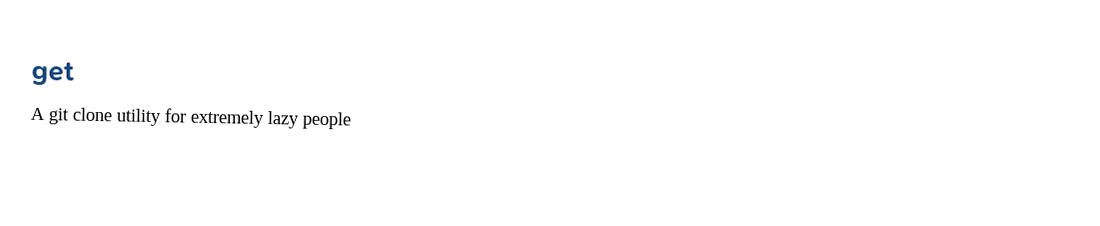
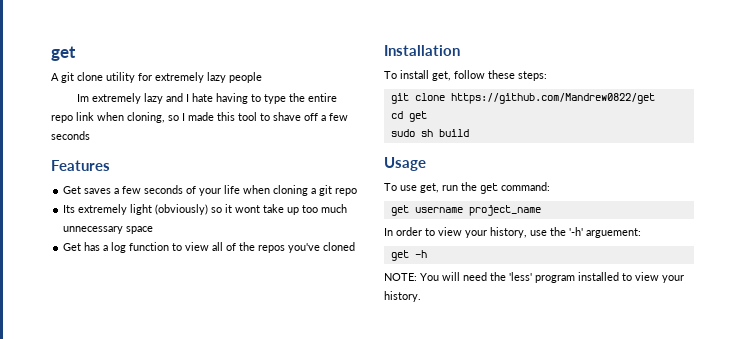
+ Im extremely lazy and I hate having to type the entire repo link when cloning, so I made this tool to shave off a few seconds
+ Features
+ Get saves a few seconds of your life when cloning a git repo
+ Its extremely light (obviously) so it wont take up too much unnecessary space
+ Get has a log function to view all of the repos you've cloned
+ Installation
+ To install get, follow these steps:
+ git clone https://github.com/Mandrew0822/get
+ cd get
+ sudo sh build
+ Usage
+ To use get, run the get command:
+ get username project_name
+ In order to view your history, use the '-h' arguement:
+ get -h
+ NOTE: You will need the 'less' program installed to view your history.

